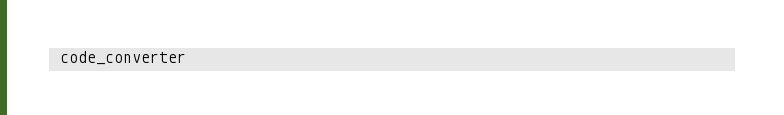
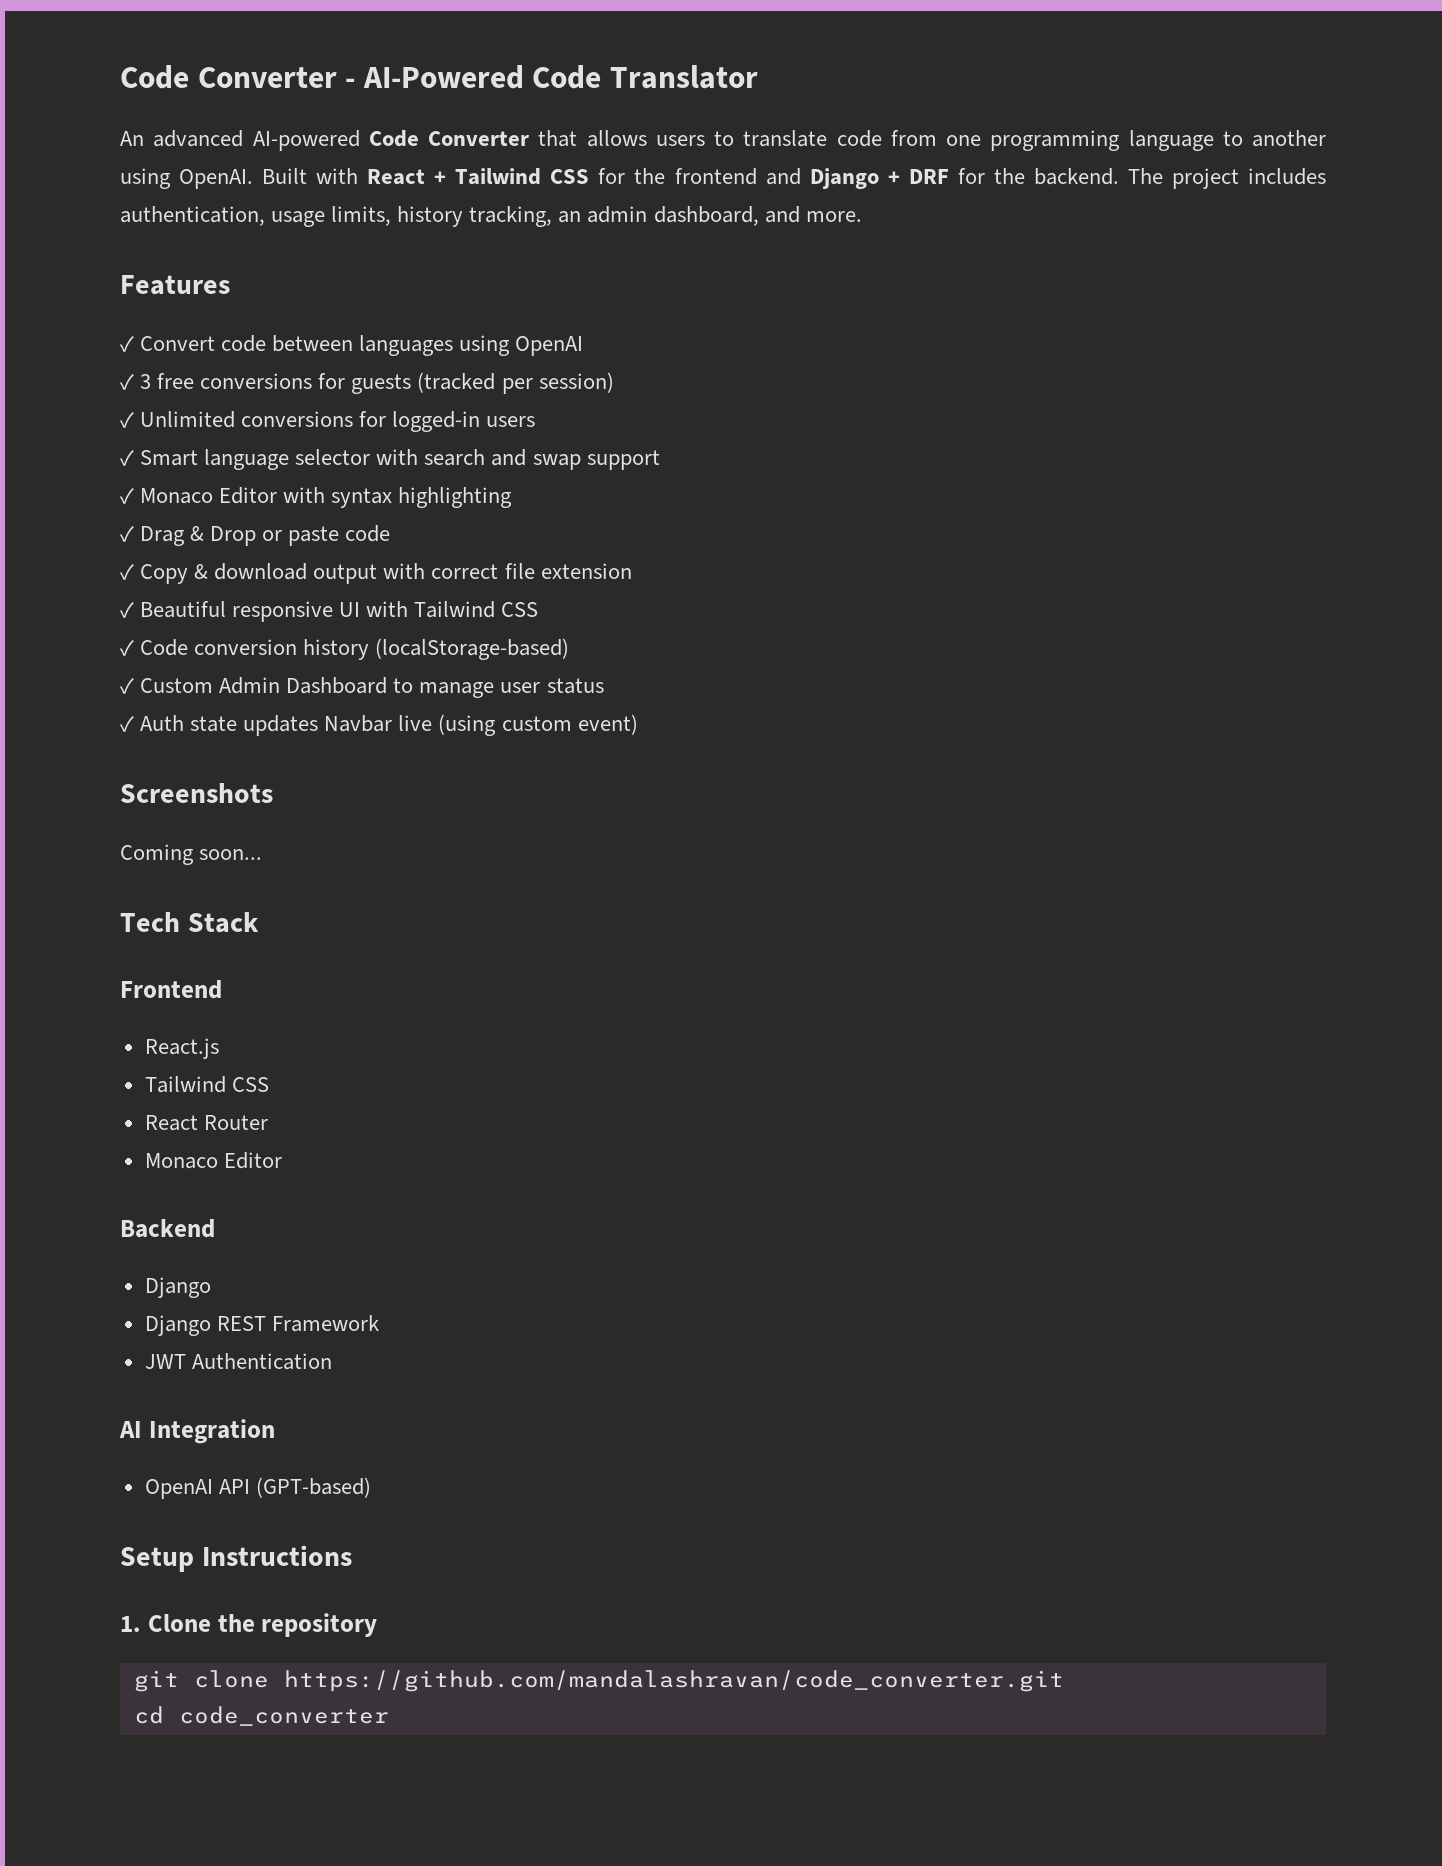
- code_converter
+ Code Converter - AI-Powered Code Translator
+ An advanced AI-powered Code Converter that allows users to translate code from one programming language to another using OpenAI. Built with React + Tailwind CSS for the frontend and Django + DRF for the backend. The project includes authentication, usage limits, history tracking, an admin dashboard, and more.
+ Features
+ ✓ Convert code between languages using OpenAI
+ ✓ 3 free conversions for guests (tracked per session)
+ ✓ Unlimited conversions for logged-in users
+ ✓ Smart language selector with search and swap support
+ ✓ Monaco Editor with syntax highlighting
+ ✓ Drag & Drop or paste code
+ ✓ Copy & download output with correct file extension
+ ✓ Beautiful responsive UI with Tailwind CSS
+ ✓ Code conversion history (localStorage-based)
+ ✓ Custom Admin Dashboard to manage user status
+ ✓ Auth state updates Navbar live (using custom event)
+ Screenshots
+ Coming soon...
+ Tech Stack
+ Frontend
+ React.js
+ Tailwind CSS
+ React Router
+ Monaco Editor
+ Backend
+ Django
+ Django REST Framework
+ JWT Authentication
+ AI Integration
+ OpenAI API (GPT-based)
+ Setup Instructions
+ 1. Clone the repository
+ git clone https://github.com/mandalashravan/code_converter.git
+ cd code_converter

